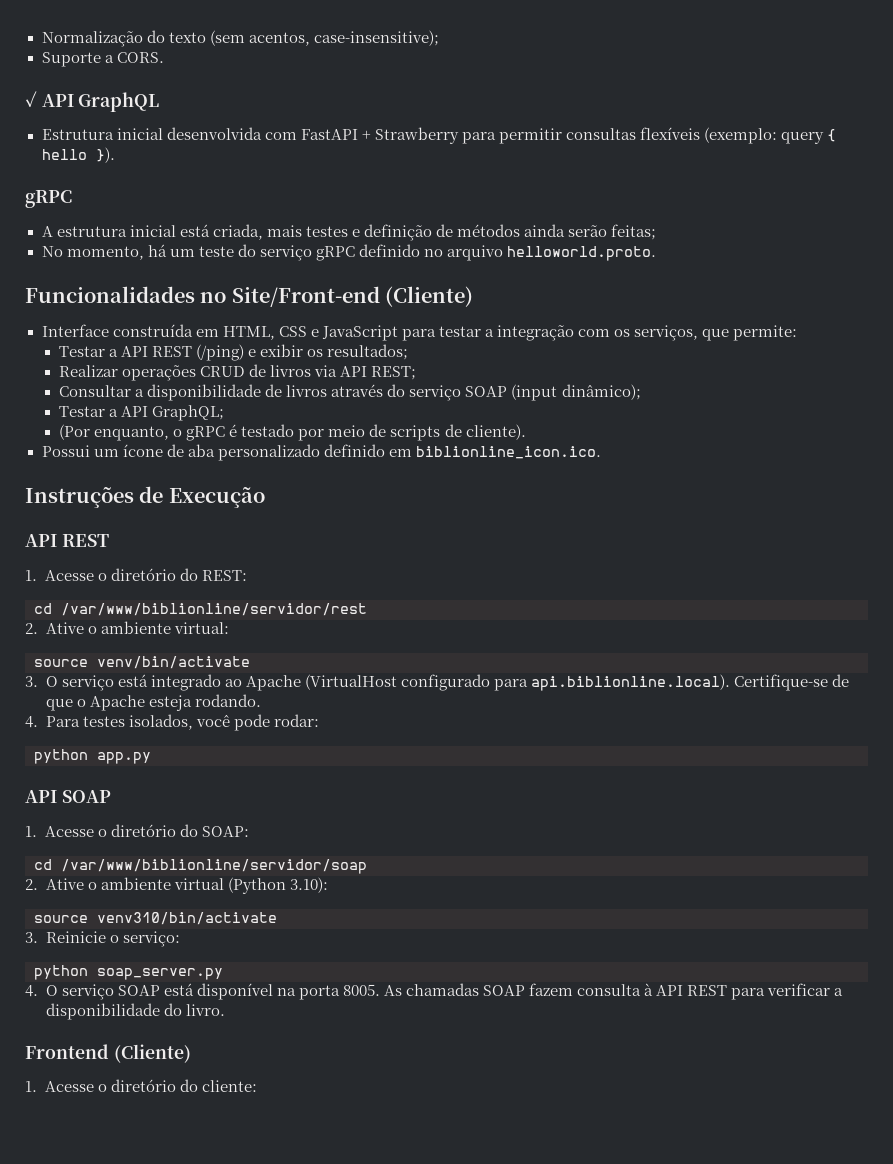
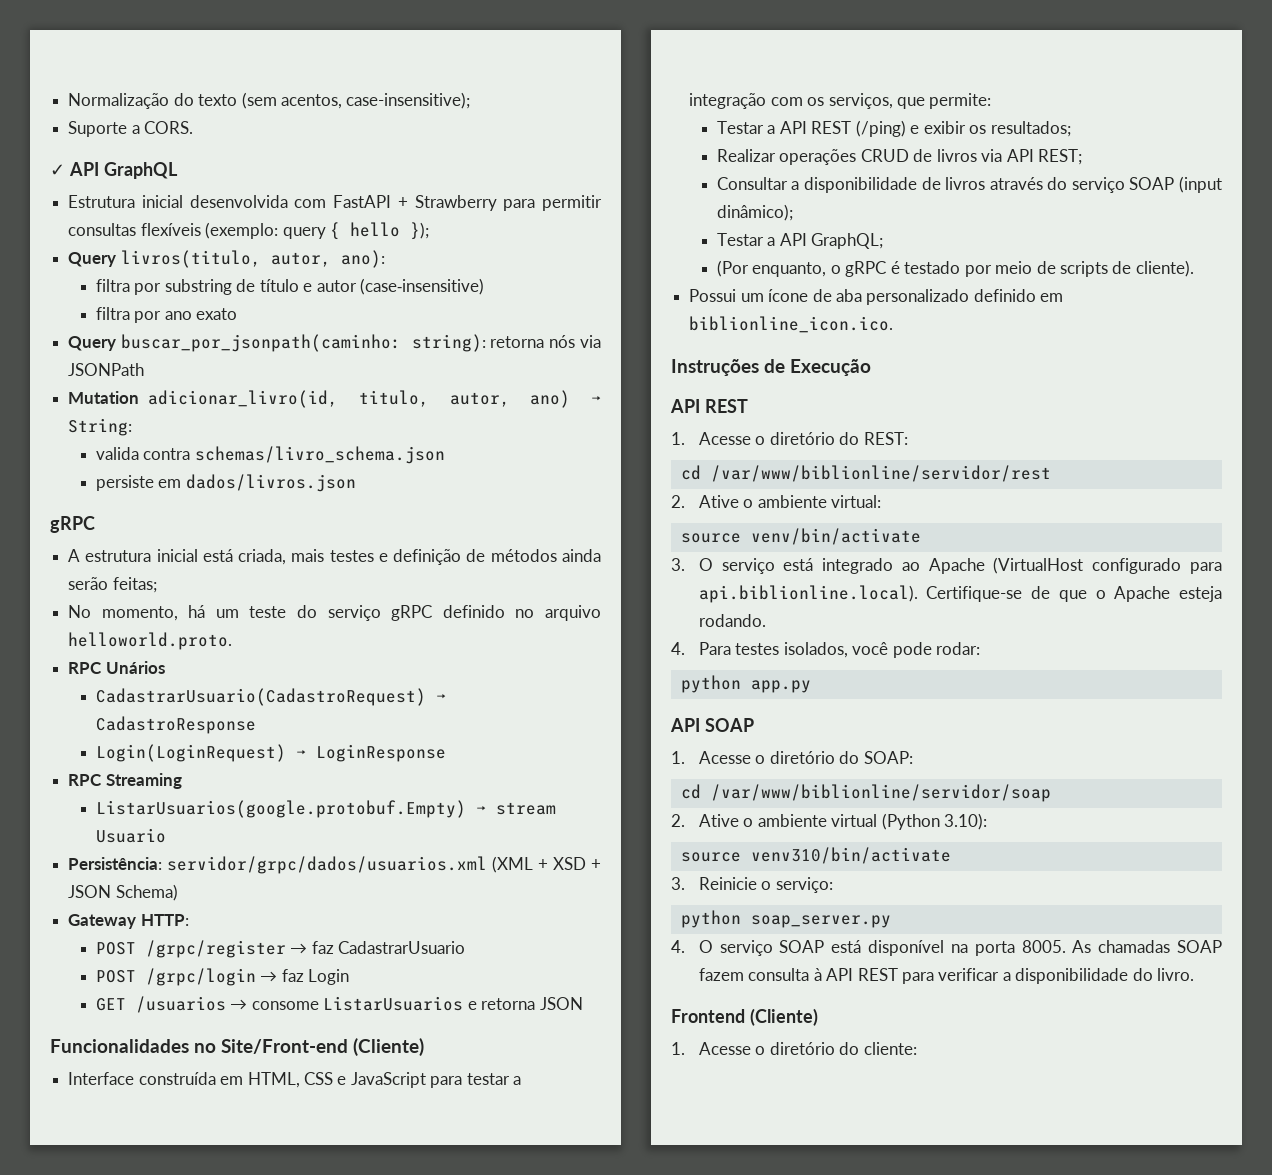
- Estrutura inicial desenvolvida com FastAPI + Strawberry para permitir consultas flexíveis (exemplo: query { hello }).
+ Estrutura inicial desenvolvida com FastAPI + Strawberry para permitir consultas flexíveis (exemplo: query { hello });
+ Query livros(titulo, autor, ano):
+ filtra por substring de título e autor (case‑insensitive)
+ filtra por ano exato
+ Query buscar_por_jsonpath(caminho: string): retorna nós via JSONPath
+ Mutation adicionar_livro(id, titulo, autor, ano) → String:
+ valida contra schemas/livro_schema.json
+ persiste em dados/livros.json
+ RPC Unários
+ CadastrarUsuario(CadastroRequest) → CadastroResponse
+ Login(LoginRequest) → LoginResponse
+ RPC Streaming
+ ListarUsuarios(google.protobuf.Empty) → stream Usuario
+ Persistência: servidor/grpc/dados/usuarios.xml (XML + XSD + JSON Schema)
+ Gateway HTTP:
+ POST /grpc/register → faz CadastrarUsuario
+ POST /grpc/login → faz Login
+ GET /usuarios → consome ListarUsuarios e retorna JSON

